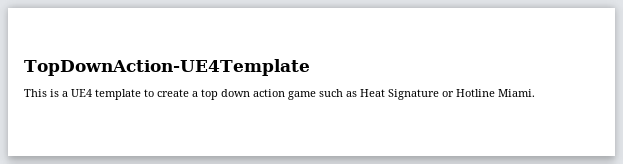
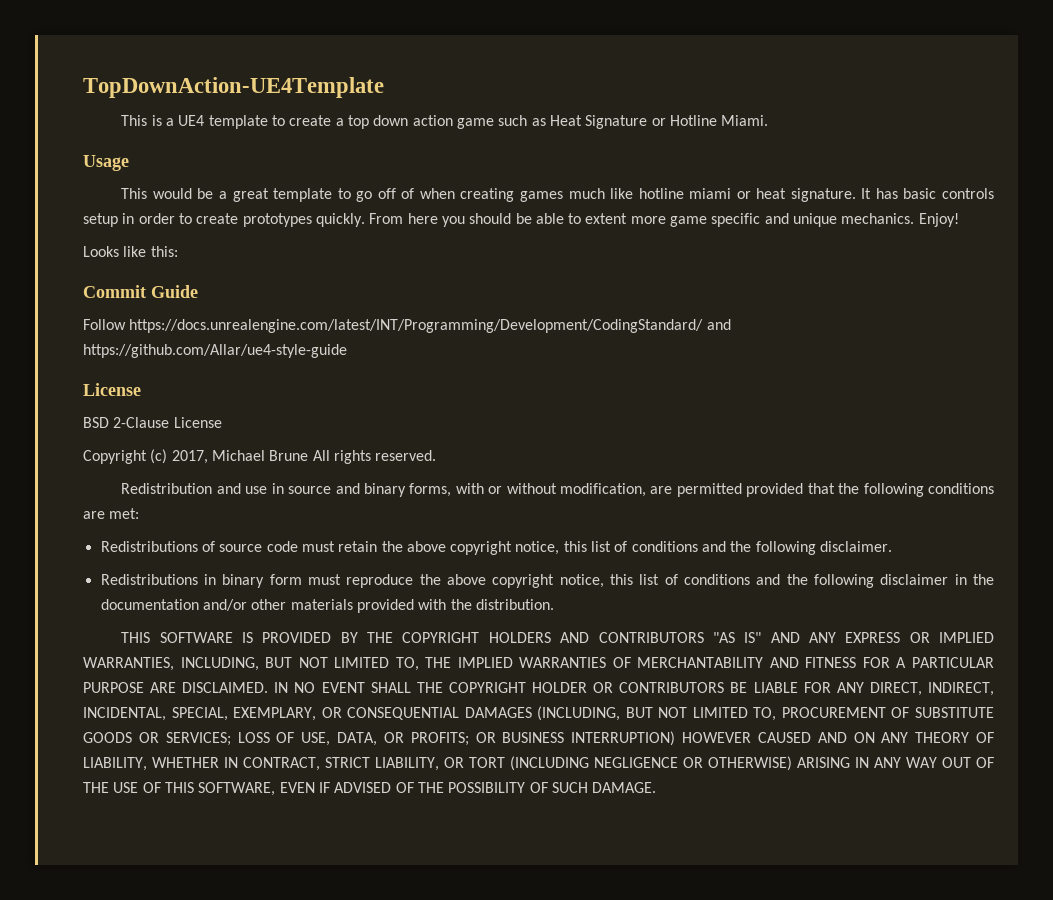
+ Usage
+ This would be a great template to go off of when creating games much like hotline miami or heat signature. It has basic controls setup in order to create prototypes quickly. From here you should be able to extent more game specific and unique mechanics. Enjoy!
+ Looks like this:
+ Commit Guide
+ Follow https://docs.unrealengine.com/latest/INT/Programming/Development/CodingStandard/ and https://github.com/Allar/ue4-style-guide
+ License
+ BSD 2-Clause License
+ Copyright (c) 2017, Michael Brune All rights reserved.
+ Redistribution and use in source and binary forms, with or without modification, are permitted provided that the following conditions are met:
+ Redistributions of source code must retain the above copyright notice, this list of conditions and the following disclaimer.
+ Redistributions in binary form must reproduce the above copyright notice, this list of conditions and the following disclaimer in the documentation and/or other materials provided with the distribution.
+ THIS SOFTWARE IS PROVIDED BY THE COPYRIGHT HOLDERS AND CONTRIBUTORS "AS IS" AND ANY EXPRESS OR IMPLIED WARRANTIES, INCLUDING, BUT NOT LIMITED TO, THE IMPLIED WARRANTIES OF MERCHANTABILITY AND FITNESS FOR A PARTICULAR PURPOSE ARE DISCLAIMED. IN NO EVENT SHALL THE COPYRIGHT HOLDER OR CONTRIBUTORS BE LIABLE FOR ANY DIRECT, INDIRECT, INCIDENTAL, SPECIAL, EXEMPLARY, OR CONSEQUENTIAL DAMAGES (INCLUDING, BUT NOT LIMITED TO, PROCUREMENT OF SUBSTITUTE GOODS OR SERVICES; LOSS OF USE, DATA, OR PROFITS; OR BUSINESS INTERRUPTION) HOWEVER CAUSED AND ON ANY THEORY OF LIABILITY, WHETHER IN CONTRACT, STRICT LIABILITY, OR TORT (INCLUDING NEGLIGENCE OR OTHERWISE) ARISING IN ANY WAY OUT OF THE USE OF THIS SOFTWARE, EVEN IF ADVISED OF THE POSSIBILITY OF SUCH DAMAGE.

